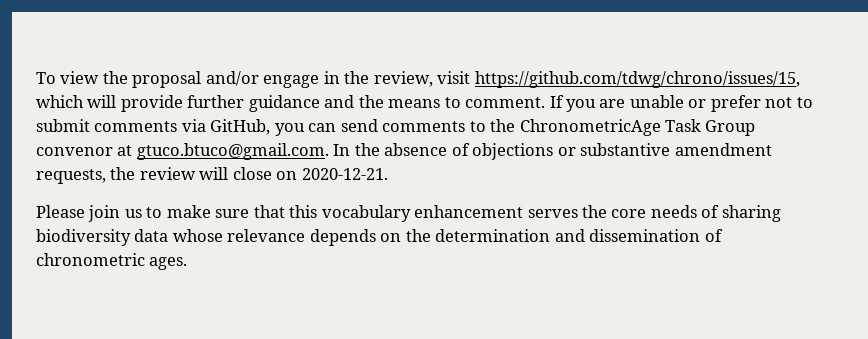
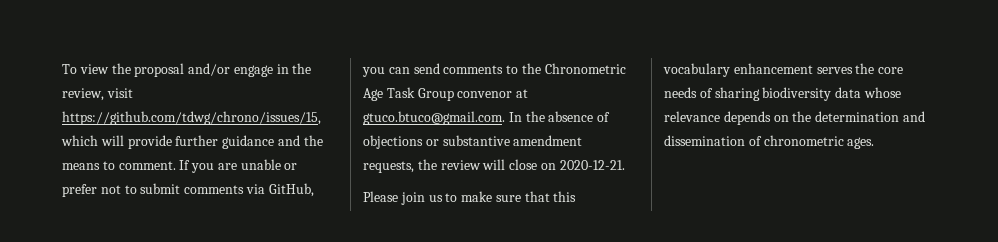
- If you are unable or prefer not to submit comments via GitHub, you can send comments to the ChronometricAge Task Group convenor at gtuco.btuco@gmail.com. In the absence of objections or substantive amendment requests, the review will close on 2020-12-21.
+ If you are unable or prefer not to submit comments via GitHub, you can send comments to the Chronometric Age Task Group convenor at gtuco.btuco@gmail.com. In the absence of objections or substantive amendment requests, the review will close on 2020-12-21.

